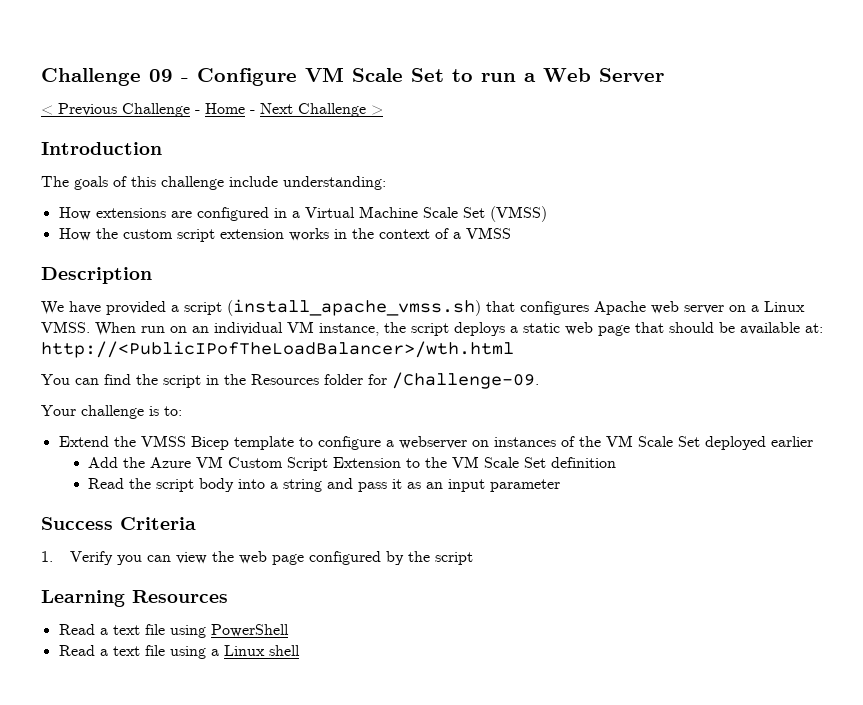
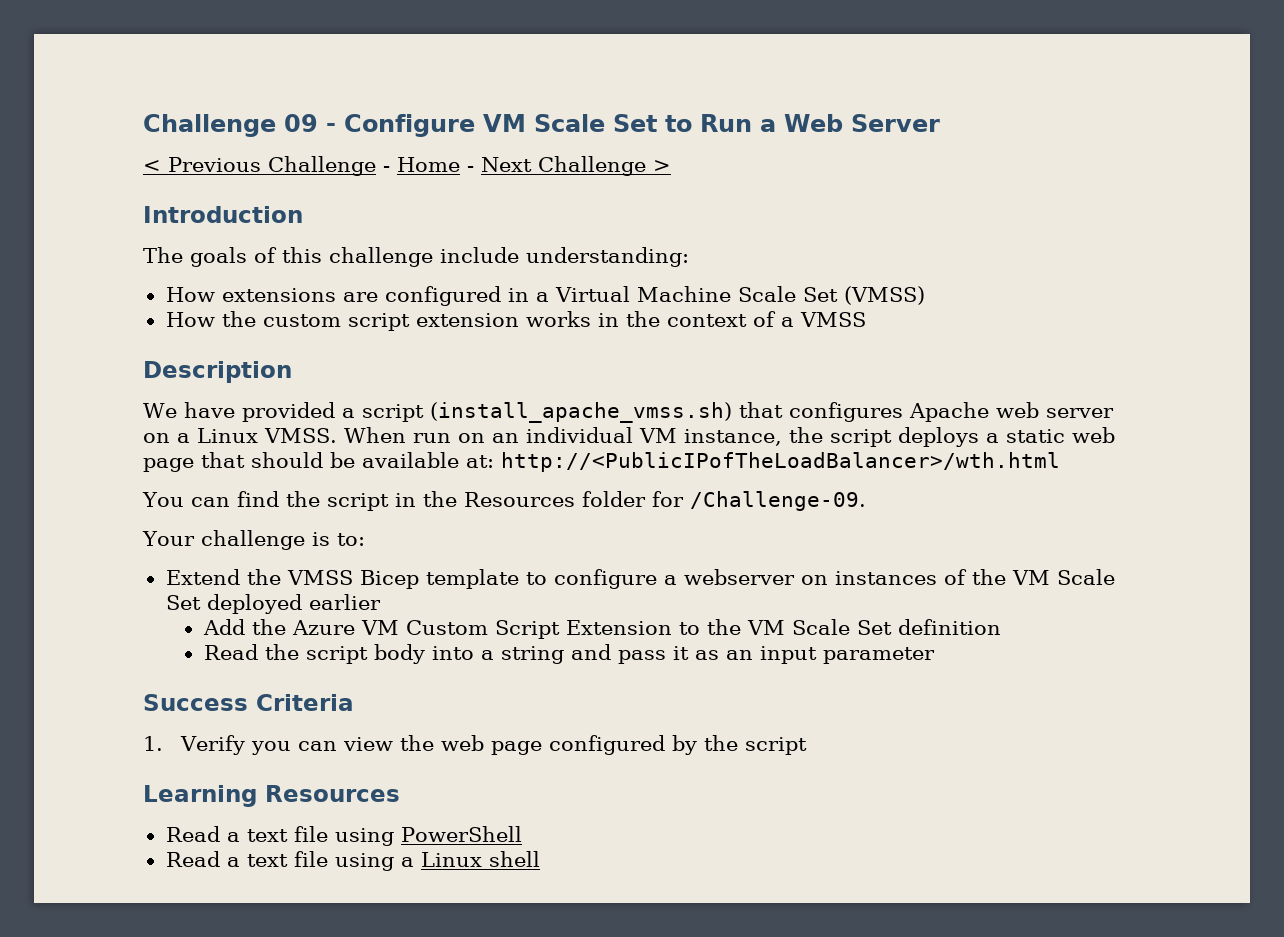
- Challenge 09 - Configure VM Scale Set to run a Web Server
+ Challenge 09 - Configure VM Scale Set to Run a Web Server

